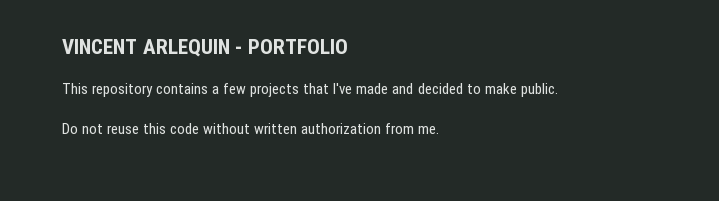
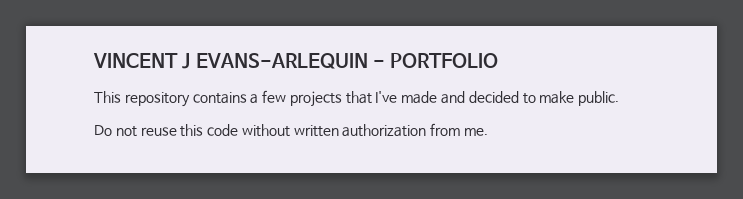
- VINCENT ARLEQUIN - PORTFOLIO
+ VINCENT J EVANS-ARLEQUIN - PORTFOLIO

